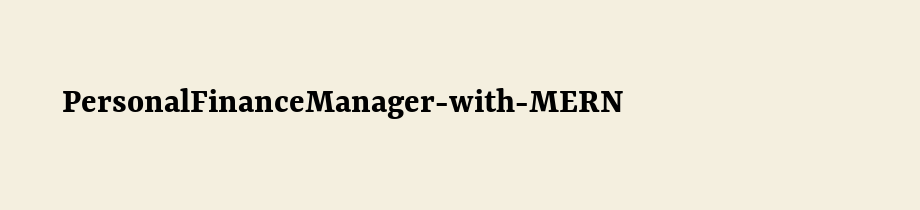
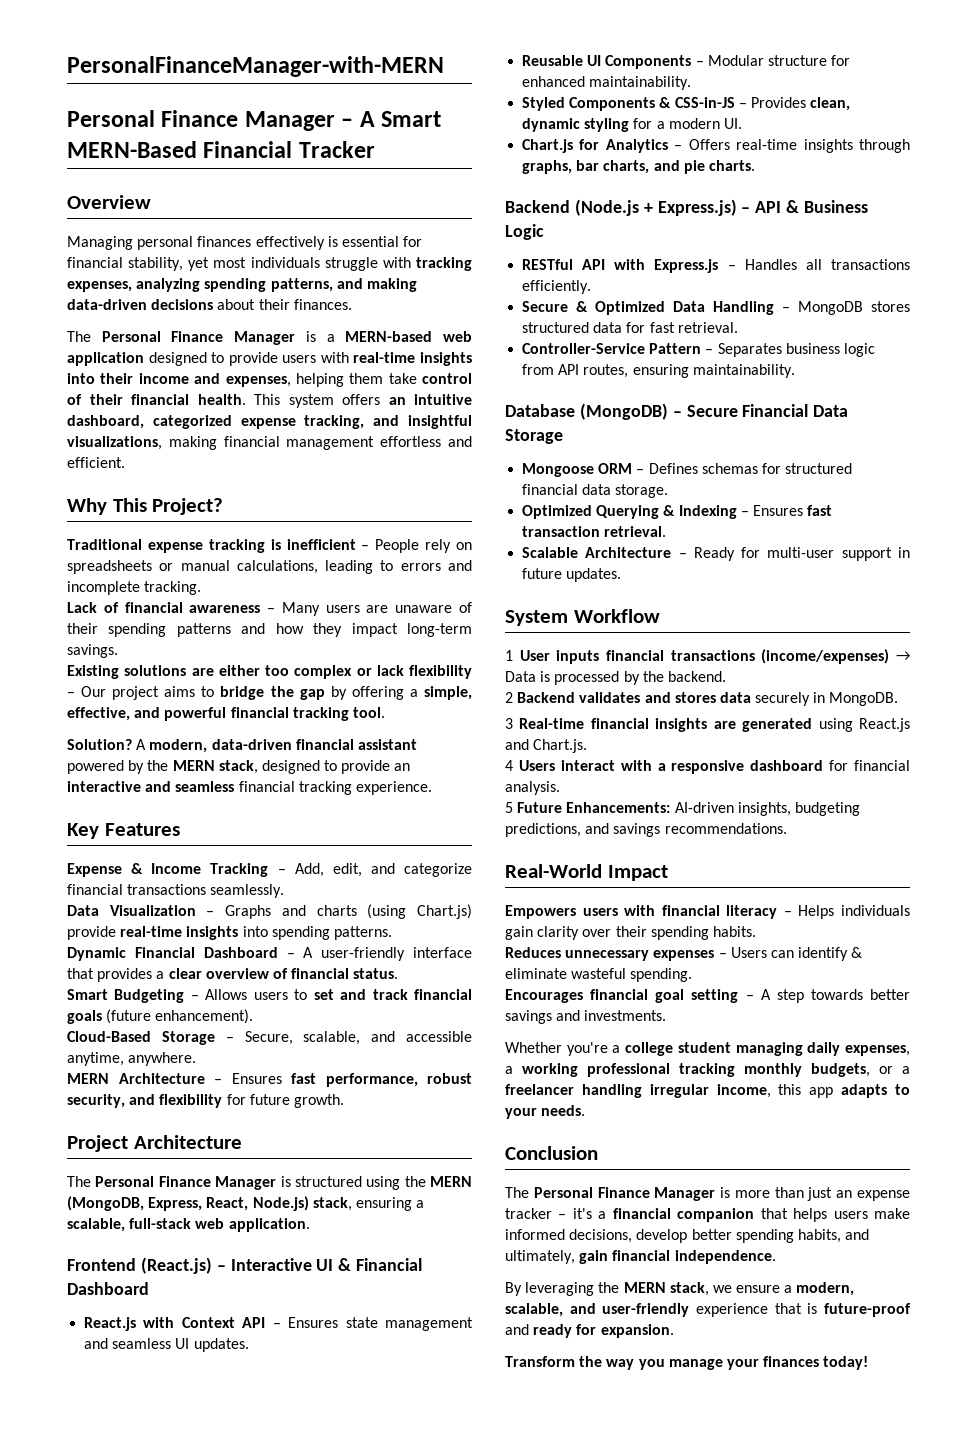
+ Personal Finance Manager – A Smart MERN-Based Financial Tracker
+ Overview
+ Managing personal finances effectively is essential for financial stability, yet most individuals struggle with tracking expenses, analyzing spending patterns, and making data-driven decisions about their finances.
+ The Personal Finance Manager is a MERN-based web application designed to provide users with real-time insights into their income and expenses, helping them take control of their financial health. This system offers an intuitive dashboard, categorized expense tracking, and insightful visualizations, making financial management effortless and efficient.
+ Why This Project?
+ Traditional expense tracking is inefficient – People rely on spreadsheets or manual calculations, leading to errors and incomplete tracking.
+ Lack of financial awareness – Many users are unaware of their spending patterns and how they impact long-term savings.
+ Existing solutions are either too complex or lack flexibility – Our project aims to bridge the gap by offering a simple, effective, and powerful financial tracking tool.
+ Solution? A modern, data-driven financial assistant powered by the MERN stack, designed to provide an interactive and seamless financial tracking experience.
+ Key Features
+ Expense & Income Tracking – Add, edit, and categorize financial transactions seamlessly.
+ Data Visualization – Graphs and charts (using Chart.js) provide real-time insights into spending patterns.
+ Dynamic Financial Dashboard – A user-friendly interface that provides a clear overview of financial status.
+ Smart Budgeting – Allows users to set and track financial goals (future enhancement).
+ Cloud-Based Storage – Secure, scalable, and accessible anytime, anywhere.
+ MERN Architecture – Ensures fast performance, robust security, and flexibility for future growth.
+ Project Architecture
+ The Personal Finance Manager is structured using the MERN (MongoDB, Express, React, Node.js) stack, ensuring a scalable, full-stack web application.
+ Frontend (React.js) – Interactive UI & Financial Dashboard
+ React.js with Context API – Ensures state management and seamless UI updates.
+ Reusable UI Components – Modular structure for enhanced maintainability.
+ Styled Components & CSS-in-JS – Provides clean, dynamic styling for a modern UI.
+ Chart.js for Analytics – Offers real-time insights through graphs, bar charts, and pie charts.
+ Backend (Node.js + Express.js) – API & Business Logic
+ RESTful API with Express.js – Handles all transactions efficiently.
+ Secure & Optimized Data Handling – MongoDB stores structured data for fast retrieval.
+ Controller-Service Pattern – Separates business logic from API routes, ensuring maintainability.
+ Database (MongoDB) – Secure Financial Data Storage
+ Mongoose ORM – Defines schemas for structured financial data storage.
+ Optimized Querying & Indexing – Ensures fast transaction retrieval.
+ Scalable Architecture – Ready for multi-user support in future updates.
+ System Workflow
+ 1 User inputs financial transactions (income/expenses) → Data is processed by the backend.
+ 2 Backend validates and stores data securely in MongoDB.
+ 3 Real-time financial insights are generated using React.js and Chart.js.
+ 4 Users interact with a responsive dashboard for financial analysis.
+ 5 Future Enhancements: AI-driven insights, budgeting predictions, and savings recommendations.
+ Real-World Impact
+ Empowers users with financial literacy – Helps individuals gain clarity over their spending habits.
+ Reduces unnecessary expenses – Users can identify & eliminate wasteful spending.
+ Encourages financial goal setting – A step towards better savings and investments.
+ Whether you're a college student managing daily expenses, a working professional tracking monthly budgets, or a freelancer handling irregular income, this app adapts to your needs.
+ Conclusion
+ The Personal Finance Manager is more than just an expense tracker – it's a financial companion that helps users make informed decisions, develop better spending habits, and ultimately, gain financial independence.
+ By leveraging the MERN stack, we ensure a modern, scalable, and user-friendly experience that is future-proof and ready for expansion.
+ Transform the way you manage your finances today!

